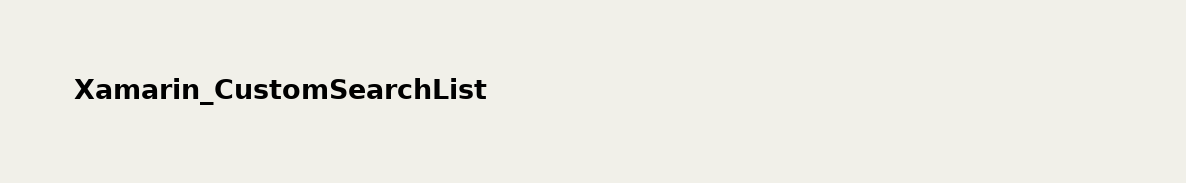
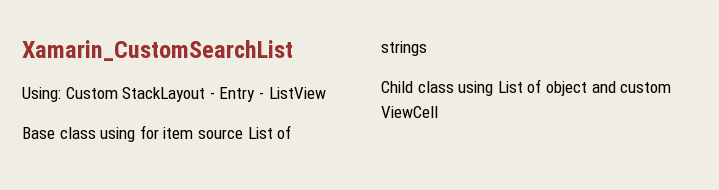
+ Using: Custom StackLayout - Entry - ListView
+ Base class using for item source List of strings
+ Child class using List of object and custom ViewCell

